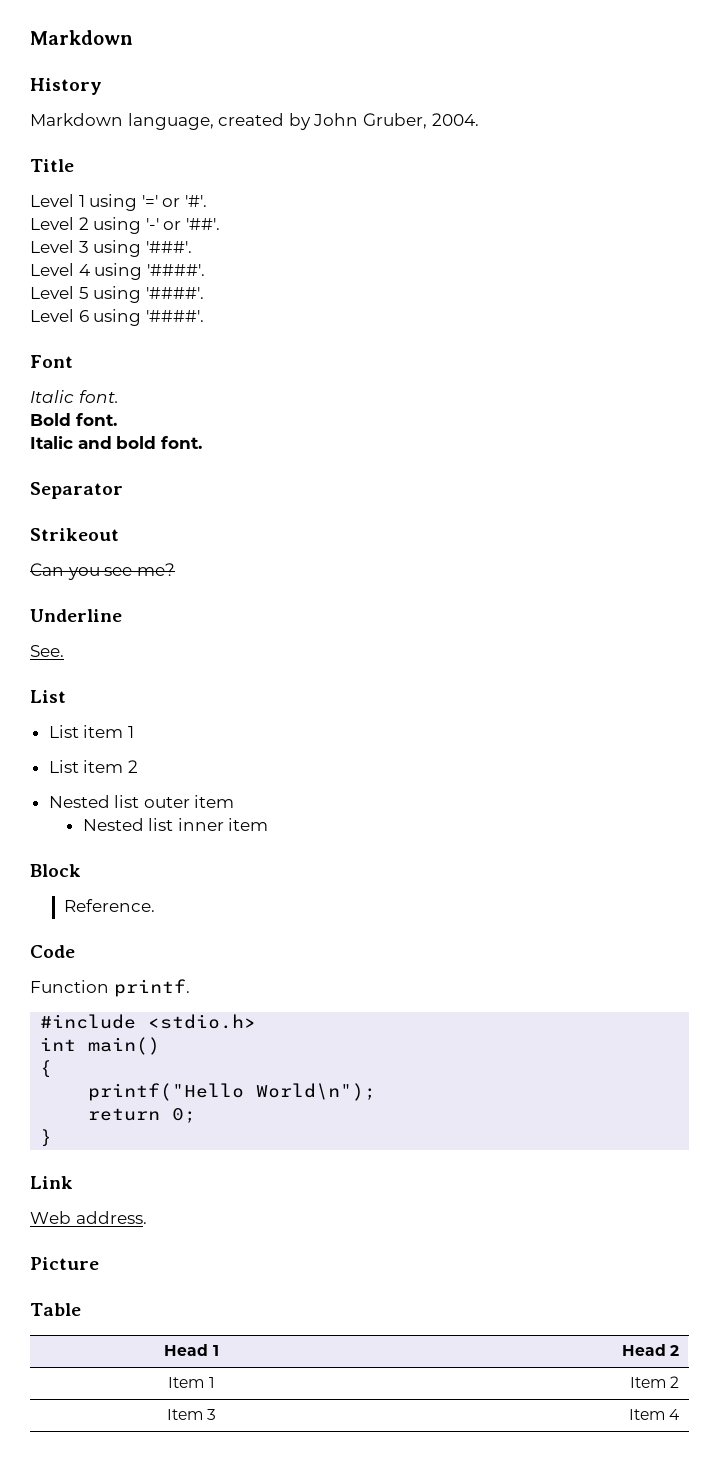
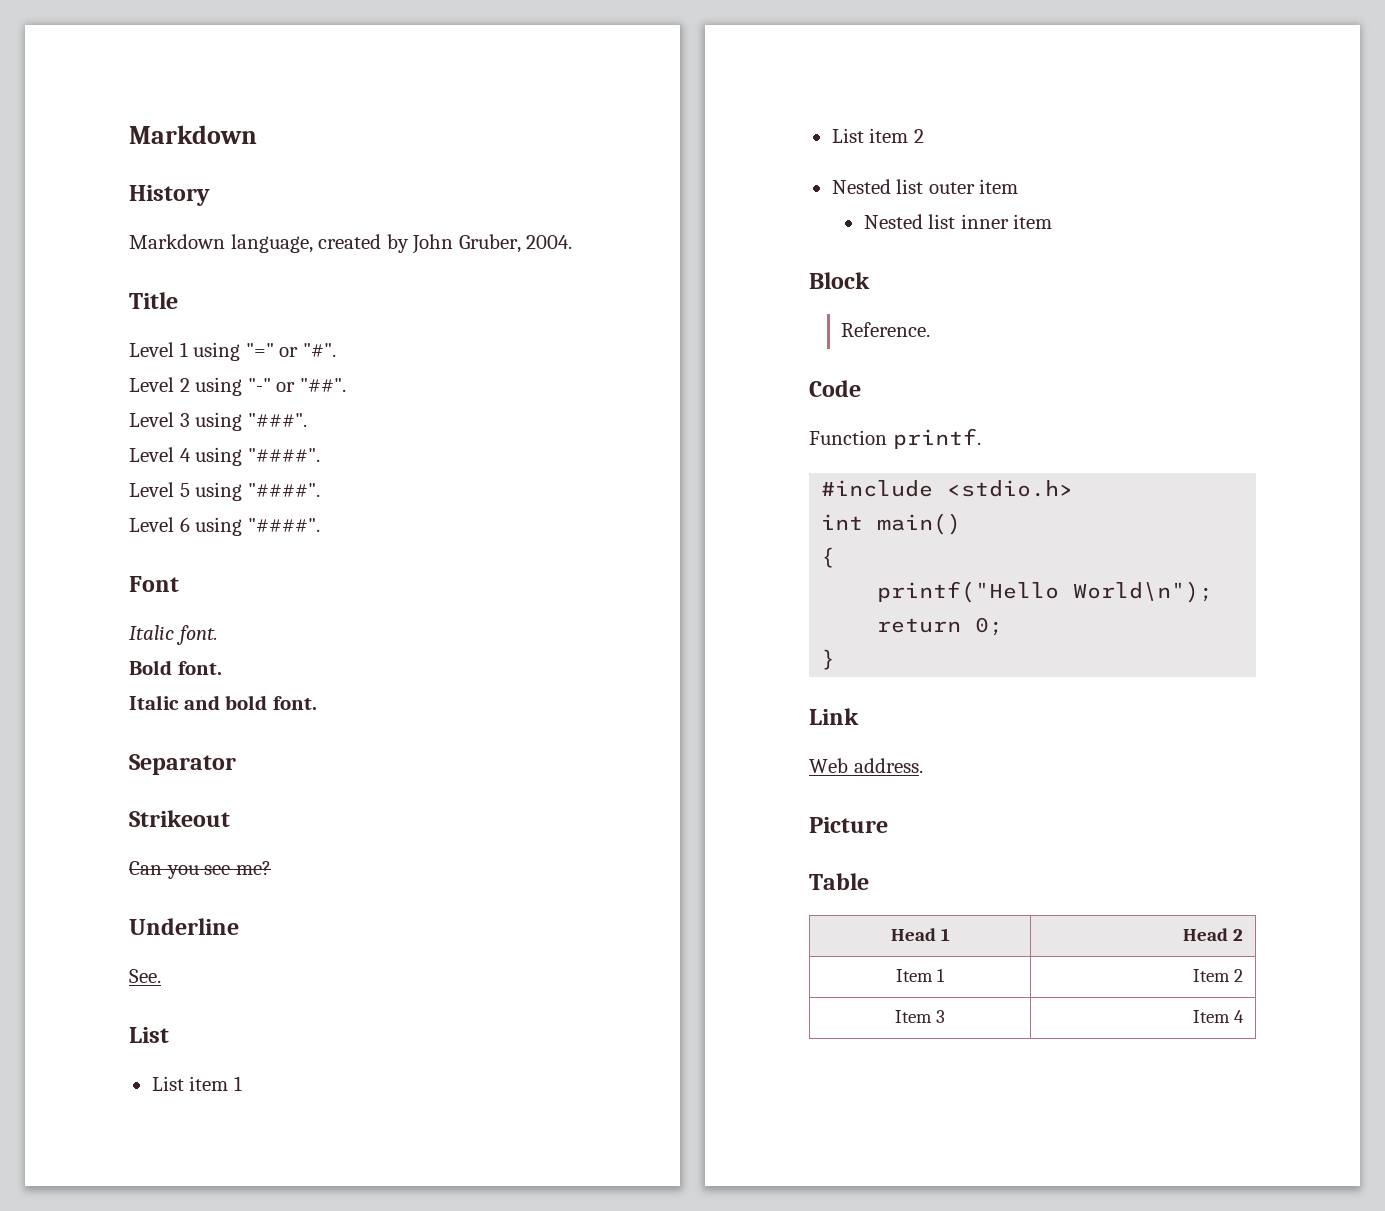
- Level 1 using '=' or '#'.
+ Level 1 using "=" or "#".
- Level 2 using '-' or '##'.
+ Level 2 using "-" or "##".
- Level 3 using '###'.
+ Level 3 using "###".
- Level 4 using '####'.
+ Level 4 using "####".
- Level 5 using '####'.
+ Level 5 using "####".
- Level 6 using '####'.
+ Level 6 using "####".

